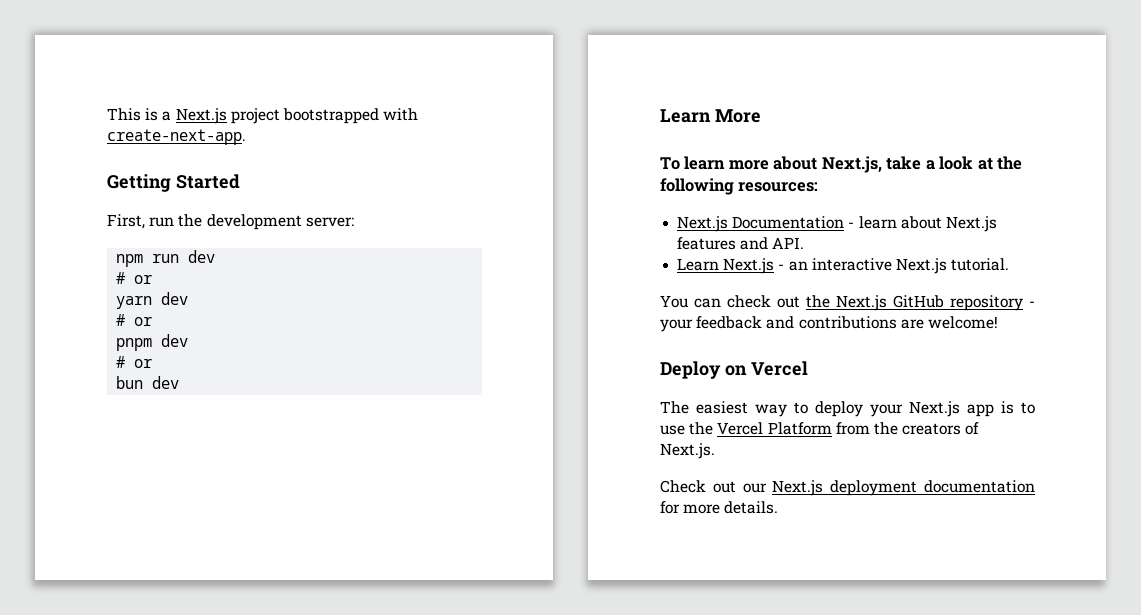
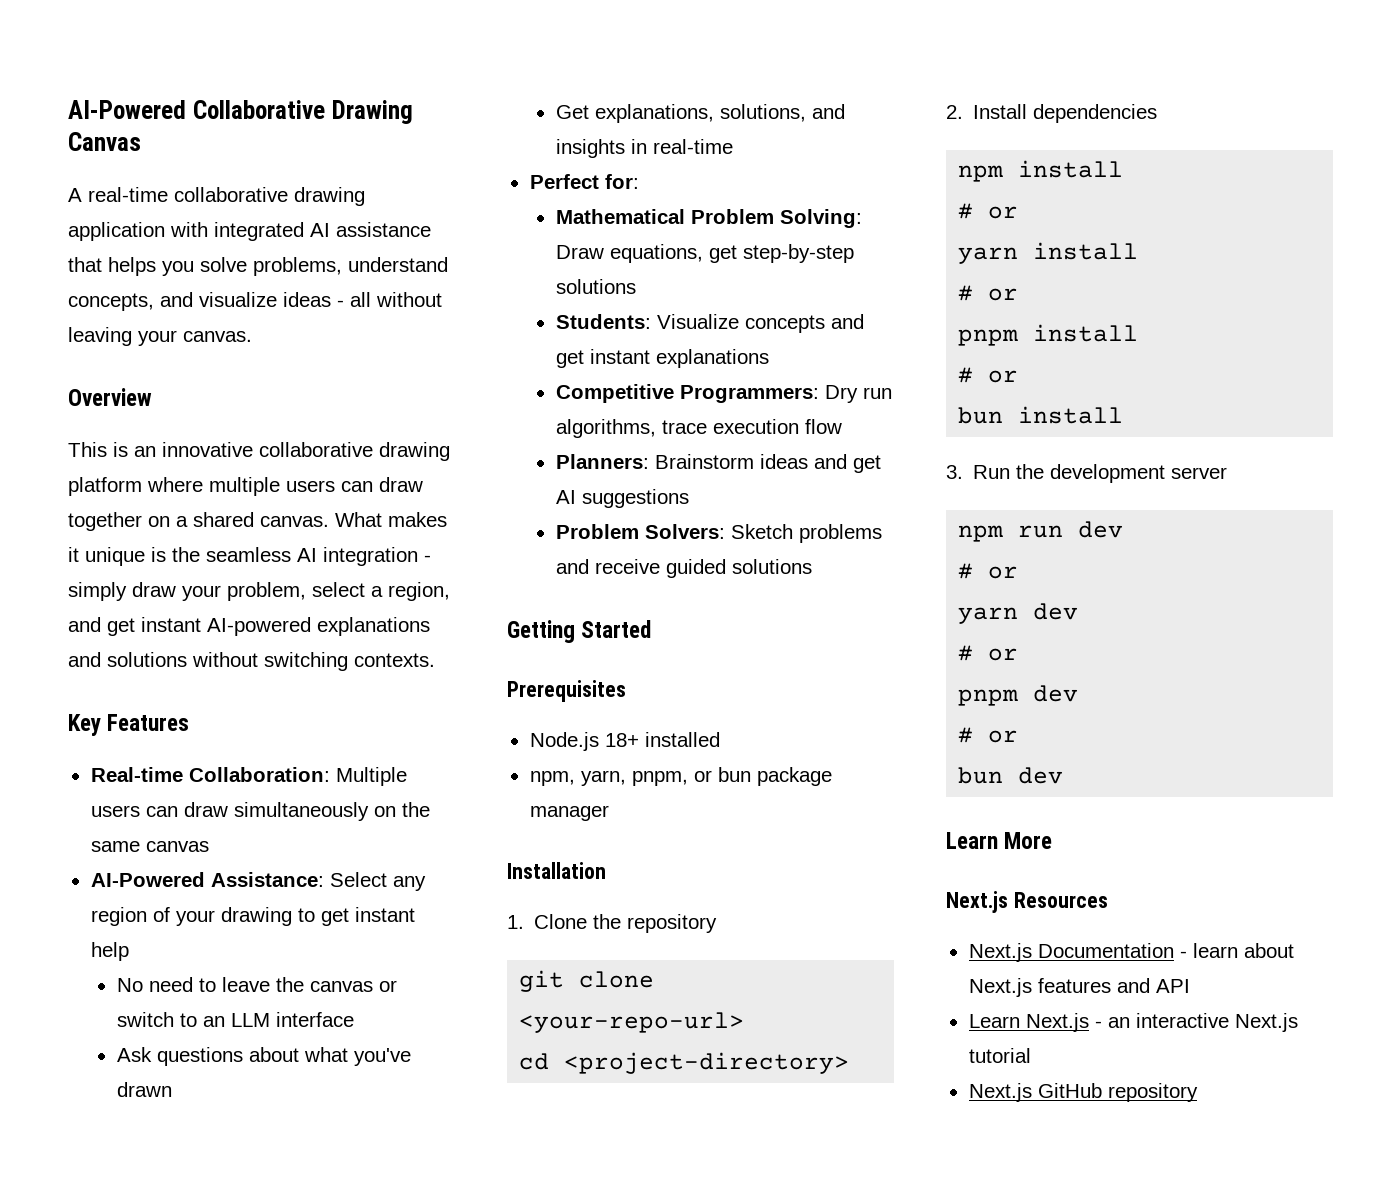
- This is a Next.js project bootstrapped with create-next-app.
+ AI-Powered Collaborative Drawing Canvas
+ A real-time collaborative drawing application with integrated AI assistance that helps you solve problems, understand concepts, and visualize ideas - all without leaving your canvas.
+ Overview
+ This is an innovative collaborative drawing platform where multiple users can draw together on a shared canvas. What makes it unique is the seamless AI integration - simply draw your problem, select a region, and get instant AI-powered explanations and solutions without switching contexts.
+ Key Features
+ Real-time Collaboration: Multiple users can draw simultaneously on the same canvas
+ AI-Powered Assistance: Select any region of your drawing to get instant help
+ No need to leave the canvas or switch to an LLM interface
+ Ask questions about what you've drawn
+ Get explanations, solutions, and insights in real-time
+ Perfect for:
+ Mathematical Problem Solving: Draw equations, get step-by-step solutions
+ Students: Visualize concepts and get instant explanations
+ Competitive Programmers: Dry run algorithms, trace execution flow
+ Planners: Brainstorm ideas and get AI suggestions
+ Problem Solvers: Sketch problems and receive guided solutions
  Getting Started
- First, run the development server:
+ Prerequisites
+ Node.js 18+ installed
+ npm, yarn, pnpm, or bun package manager
+ Installation
+ 1. Clone the repository
+ git clone <your-repo-url>
+ cd <project-directory>
+ 2. Install dependencies
+ npm install
+ # or
+ yarn install
+ # or
+ pnpm install
+ # or
+ bun install
+ 3. Run the development server
- To learn more about Next.js, take a look at the following resources:
+ Next.js Resources
- Next.js Documentation - learn about Next.js features and API.
+ Next.js Documentation - learn about Next.js features and API
- Learn Next.js - an interactive Next.js tutorial.
- You can check out the Next.js GitHub repository - your feedback and contributions are welcome!
- Deploy on Vercel
- The easiest way to deploy your Next.js app is to use the Vercel Platform from the creators of Next.js.
- Check out our Next.js deployment documentation for more details.
+ Learn Next.js - an interactive Next.js tutorial
+ Next.js GitHub repository

